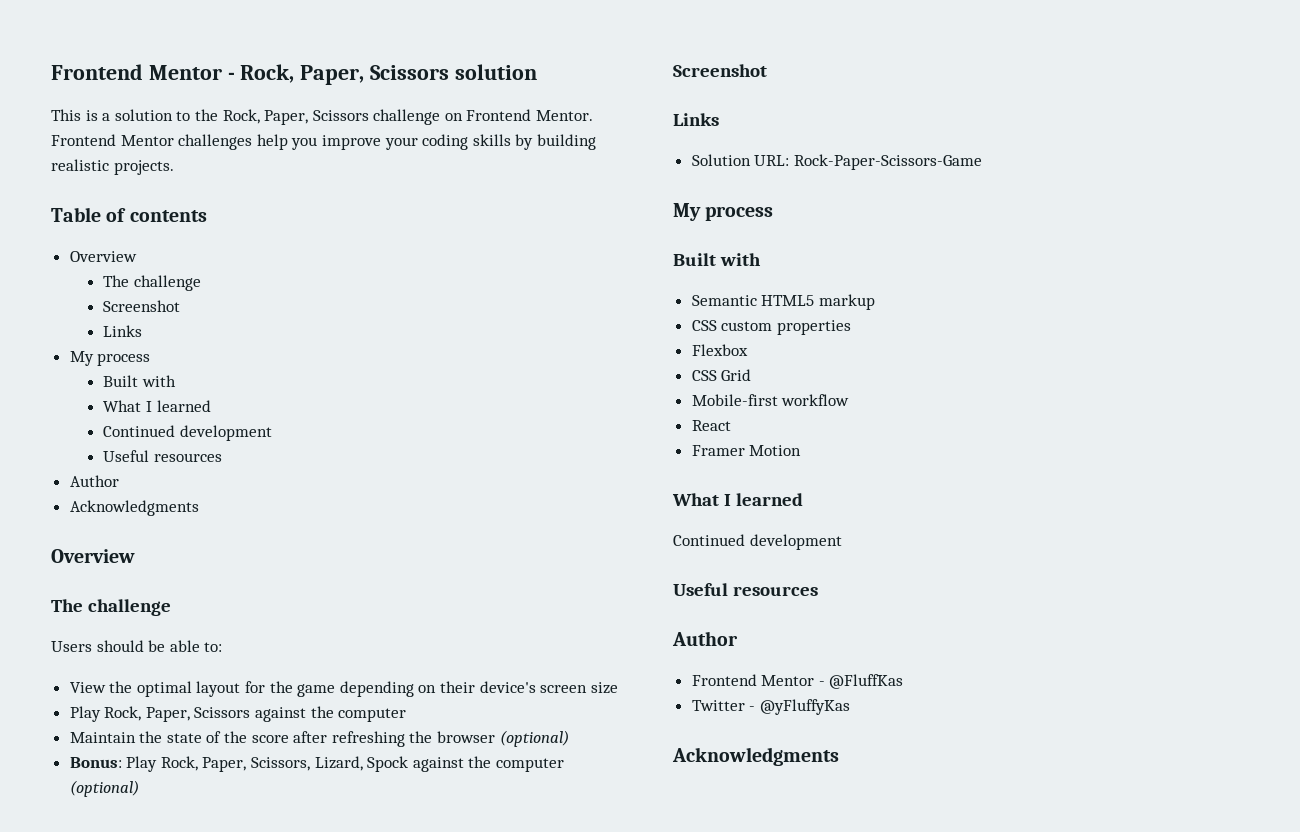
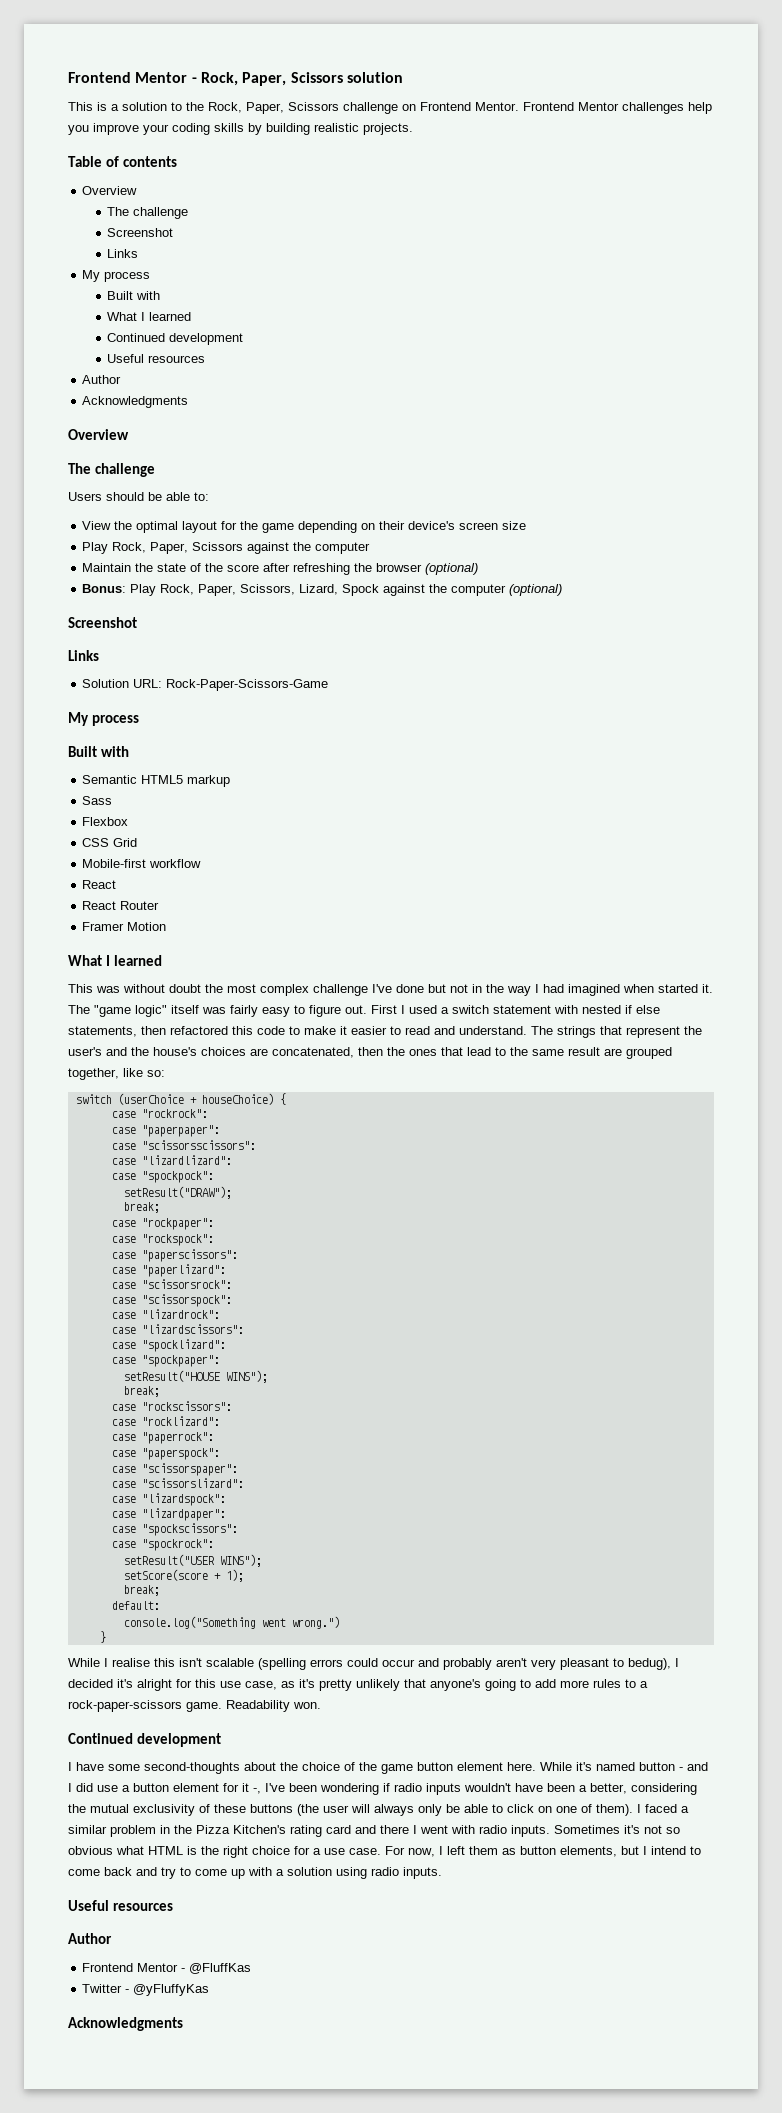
- CSS custom properties
+ Sass
+ React Router
  Framer Motion
  What I learned
+ This was without doubt the most complex challenge I've done but not in the way I had imagined when started it. The "game logic" itself was fairly easy to figure out. First I used a switch statement with nested if else statements, then refactored this code to make it easier to read and understand. The strings that represent the user's and the house's choices are concatenated, then the ones that lead to the same result are grouped together, like so:
+ switch (userChoice + houseChoice) {
+ case "rockrock":
+ case "paperpaper":
+ case "scissorsscissors":
+ case "lizardlizard":
+ case "spockpock":
+ setResult("DRAW");
+ break;
+ case "rockpaper":
+ case "rockspock":
+ case "paperscissors":
+ case "paperlizard":
+ case "scissorsrock":
+ case "scissorspock":
+ case "lizardrock":
+ case "lizardscissors":
+ case "spocklizard":
+ case "spockpaper":
+ setResult("HOUSE WINS");
+ break;
+ case "rockscissors":
+ case "rocklizard":
+ case "paperrock":
+ case "paperspock":
+ case "scissorspaper":
+ case "scissorslizard":
+ case "lizardspock":
+ case "lizardpaper":
+ case "spockscissors":
+ case "spockrock":
+ setResult("USER WINS");
+ setScore(score + 1);
+ break;
+ default:
+ console.log("Something went wrong.")
+ }
+ While I realise this isn't scalable (spelling errors could occur and probably aren't very pleasant to bedug), I decided it's alright for this use case, as it's pretty unlikely that anyone's going to add more rules to a rock-paper-scissors game. Readability won.
  Continued development
+ I have some second-thoughts about the choice of the game button element here. While it's named button - and I did use a button element for it -, I've been wondering if radio inputs wouldn't have been a better, considering the mutual exclusivity of these buttons (the user will always only be able to click on one of them). I faced a similar problem in the Pizza Kitchen's rating card and there I went with radio inputs. Sometimes it's not so obvious what HTML is the right choice for a use case. For now, I left them as button elements, but I intend to come back and try to come up with a solution using radio inputs.

